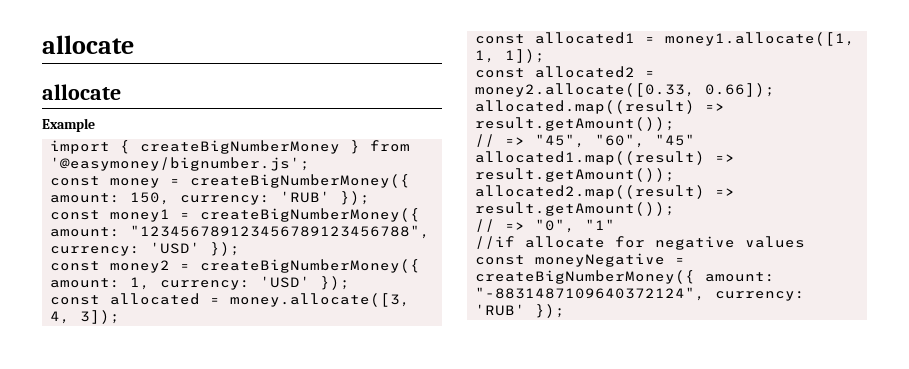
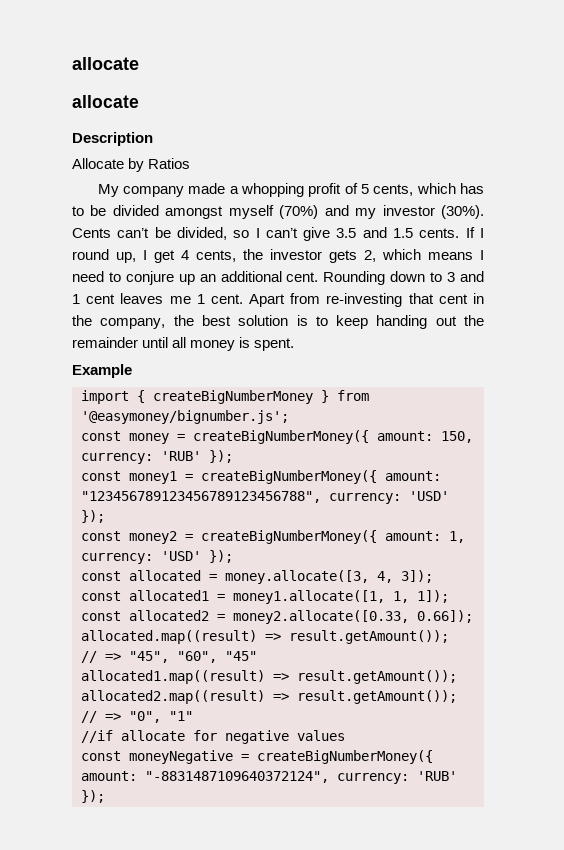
+ Description
+ Allocate by Ratios
+ My company made a whopping profit of 5 cents, which has to be divided amongst myself (70%) and my investor (30%). Cents can’t be divided, so I can’t give 3.5 and 1.5 cents. If I round up, I get 4 cents, the investor gets 2, which means I need to conjure up an additional cent. Rounding down to 3 and 1 cent leaves me 1 cent. Apart from re-investing that cent in the company, the best solution is to keep handing out the remainder until all money is spent.

